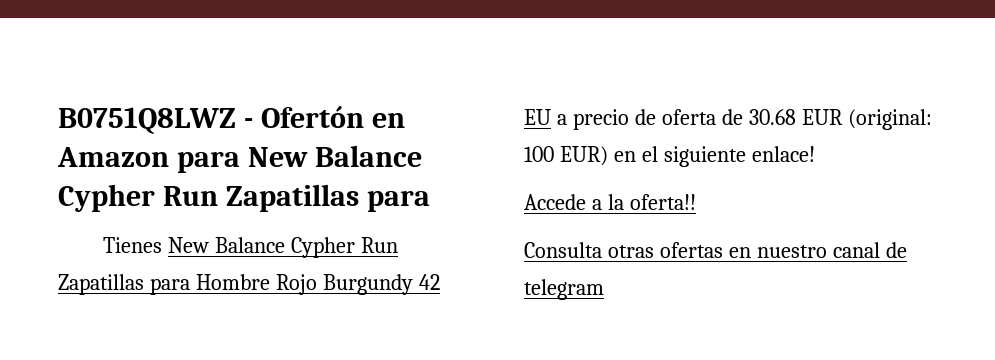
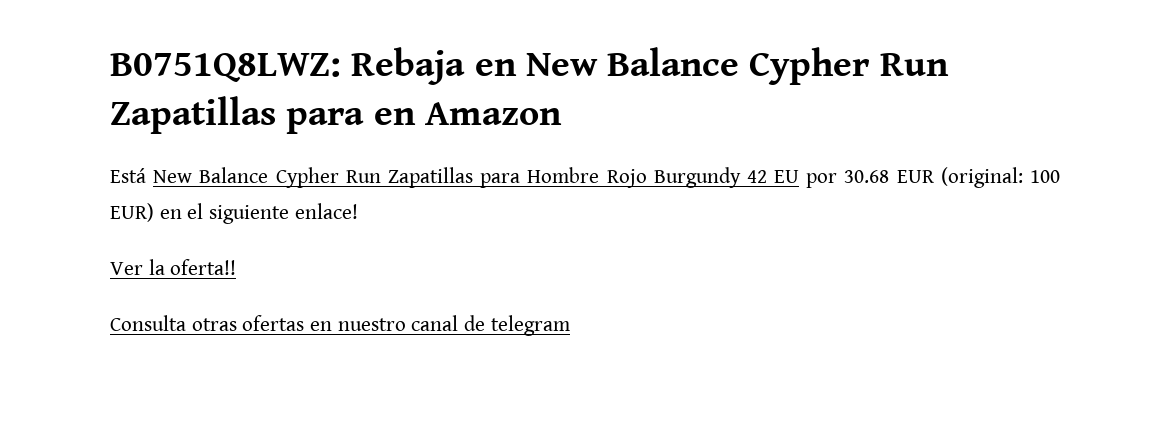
- B0751Q8LWZ - Ofertón en Amazon para New Balance Cypher Run Zapatillas para
- Tienes New Balance Cypher Run Zapatillas para Hombre Rojo Burgundy 42 EU a precio de oferta de 30.68 EUR (original: 100 EUR) en el siguiente enlace!
+ B0751Q8LWZ: Rebaja en New Balance Cypher Run Zapatillas para en Amazon
+ Está New Balance Cypher Run Zapatillas para Hombre Rojo Burgundy 42 EU por 30.68 EUR (original: 100 EUR) en el siguiente enlace!
- Accede a la oferta!!
+ Ver la oferta!!

